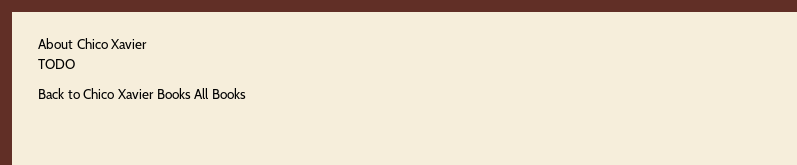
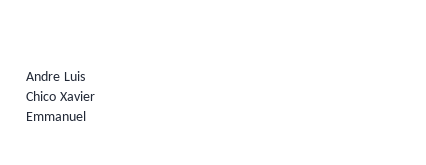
- About Chico Xavier
+ Andre Luis
+ Chico Xavier
- TODO
- Back to Chico Xavier Books All Books
+ Emmanuel

